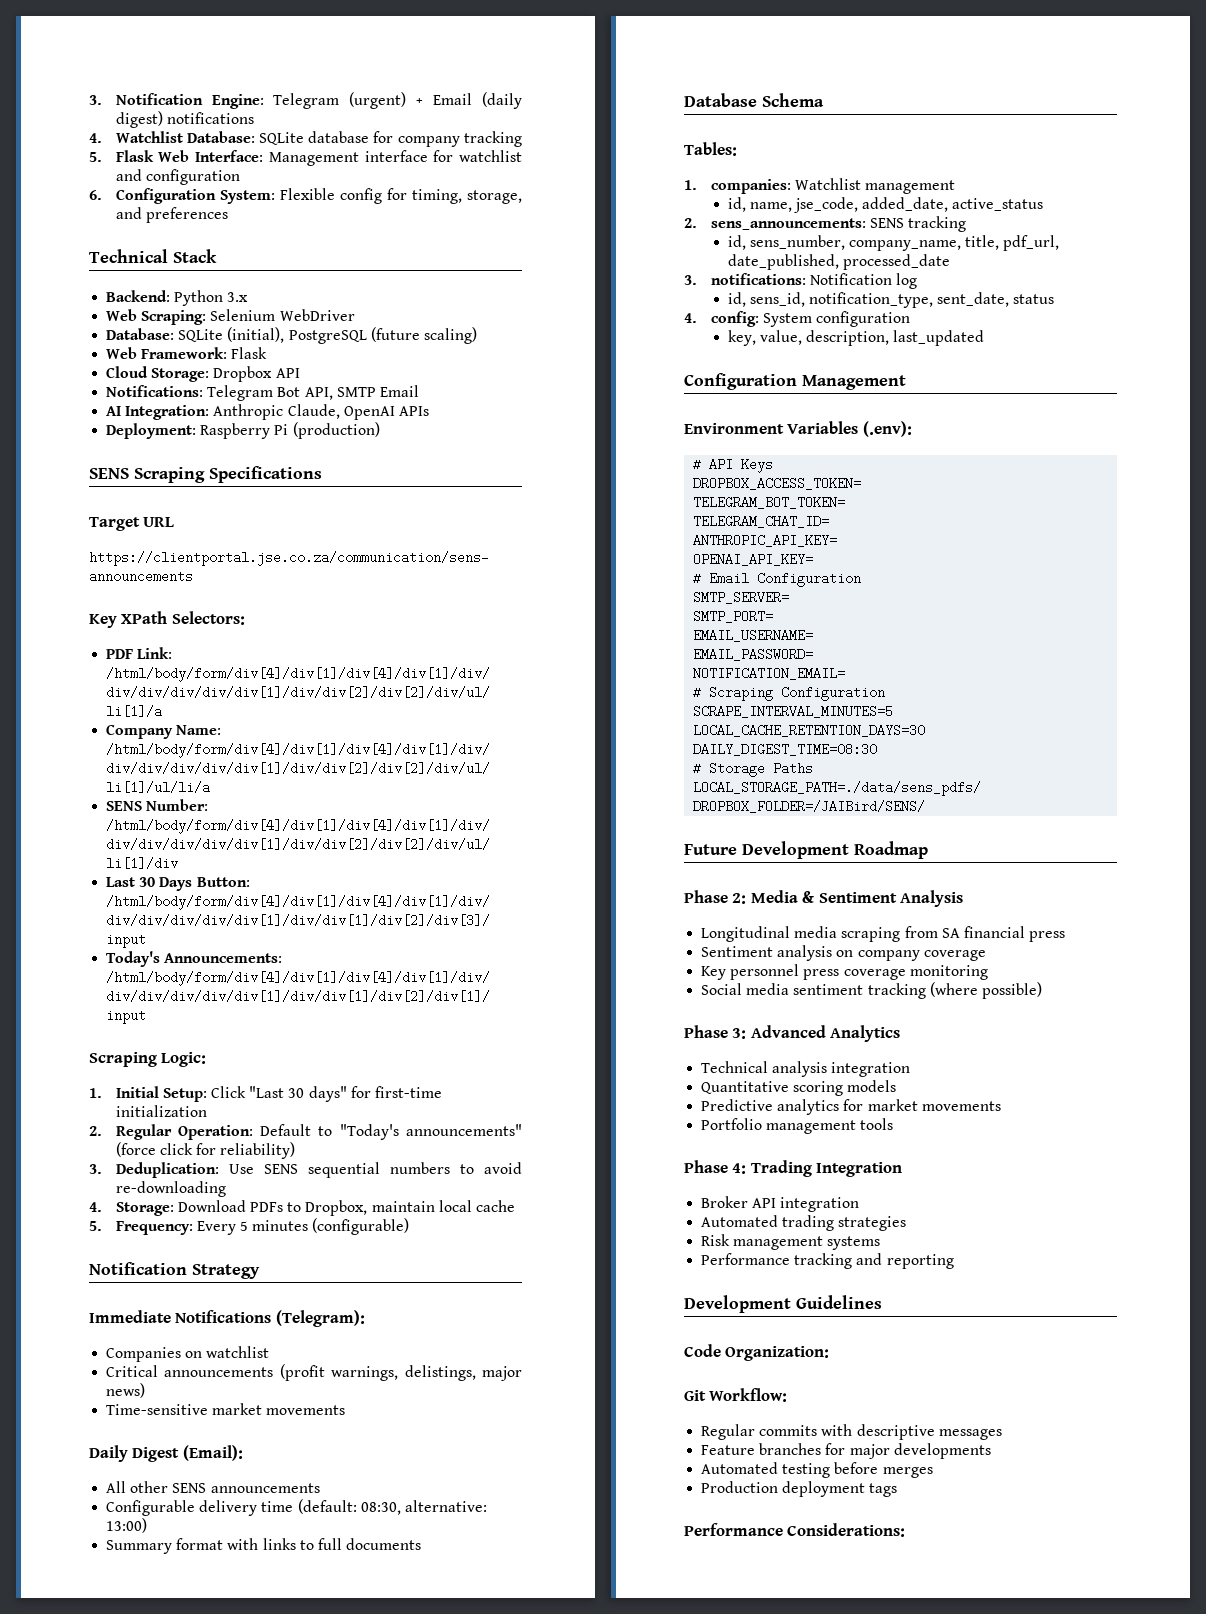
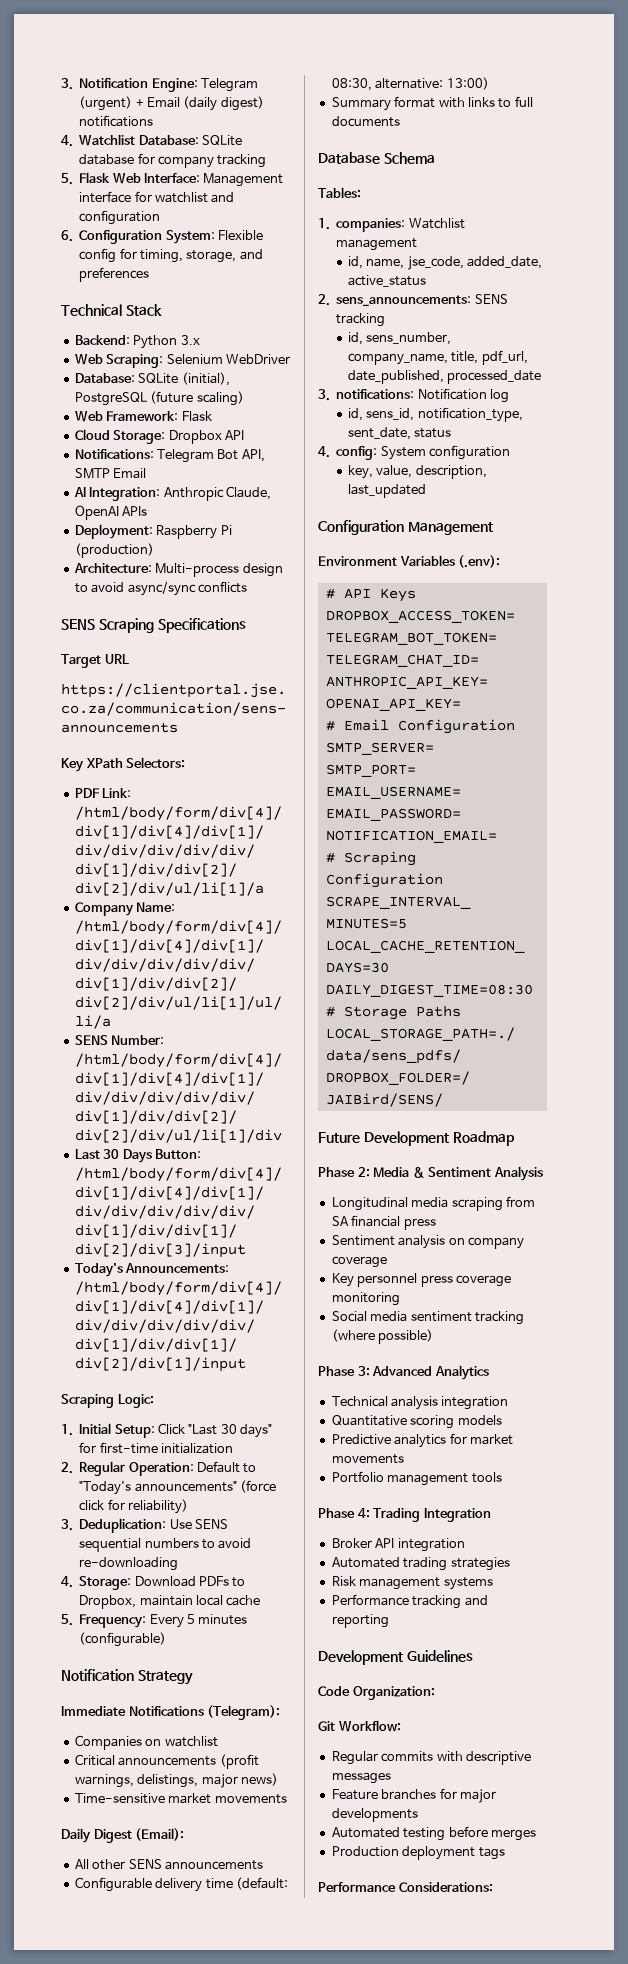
+ Architecture: Multi-process design to avoid async/sync conflicts

